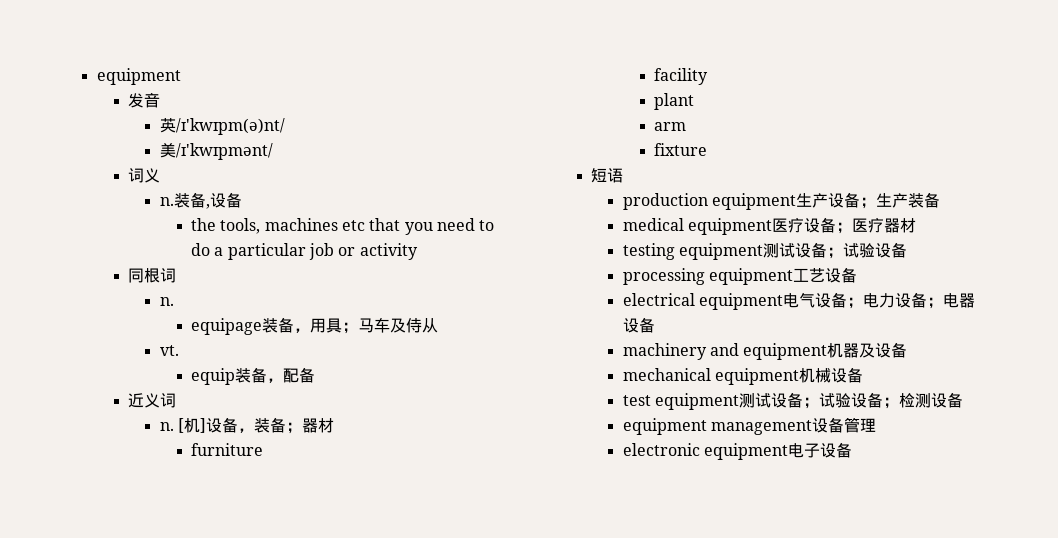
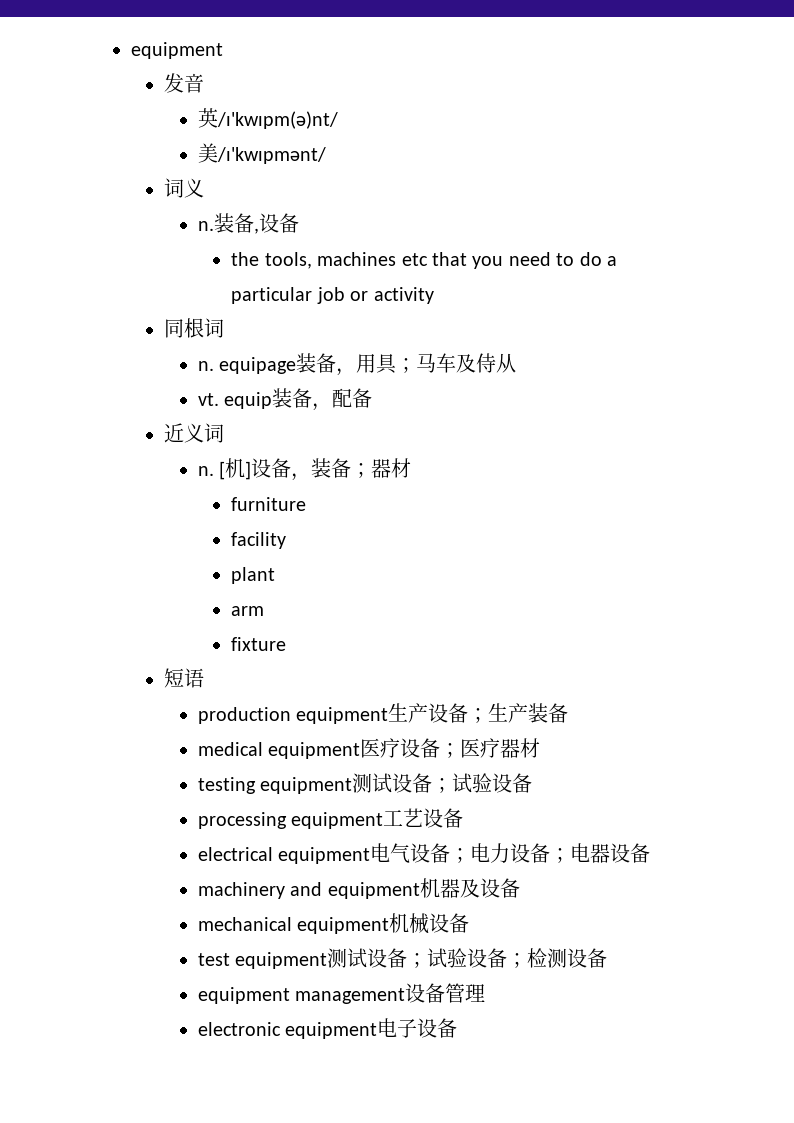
  同根词
- n.
- equipage装备，用具；马车及侍从
+ n. equipage装备，用具；马车及侍从
- vt.
- equip装备，配备
+ vt. equip装备，配备

